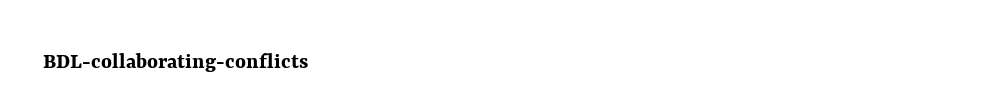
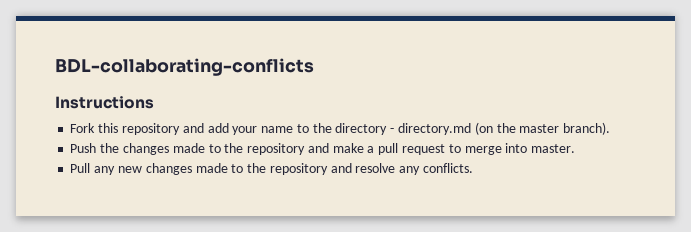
+ Instructions
+ Fork this repository and add your name to the directory - directory.md (on the master branch).
+ Push the changes made to the repository and make a pull request to merge into master.
+ Pull any new changes made to the repository and resolve any conflicts.

